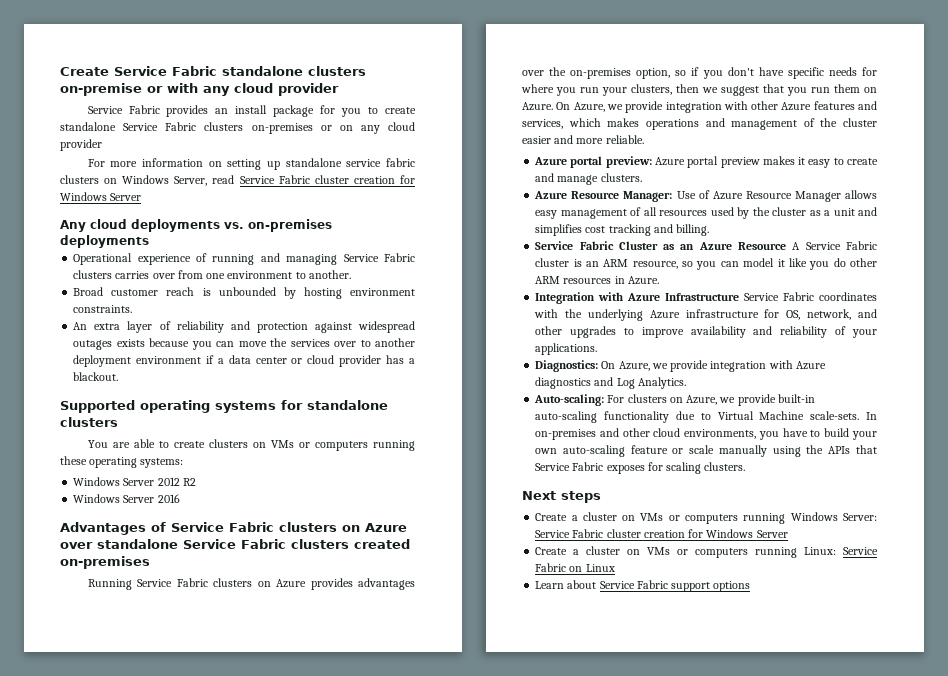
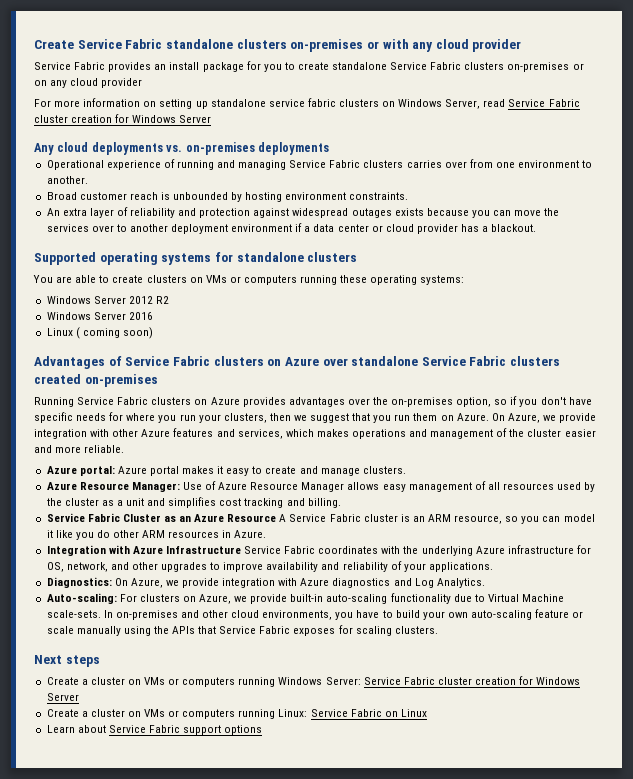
- Create Service Fabric standalone clusters on-premise or with any cloud provider
+ Create Service Fabric standalone clusters on-premises or with any cloud provider
+ Linux ( coming soon)
- Azure portal preview: Azure portal preview makes it easy to create and manage clusters.
+ Azure portal: Azure portal makes it easy to create and manage clusters.

